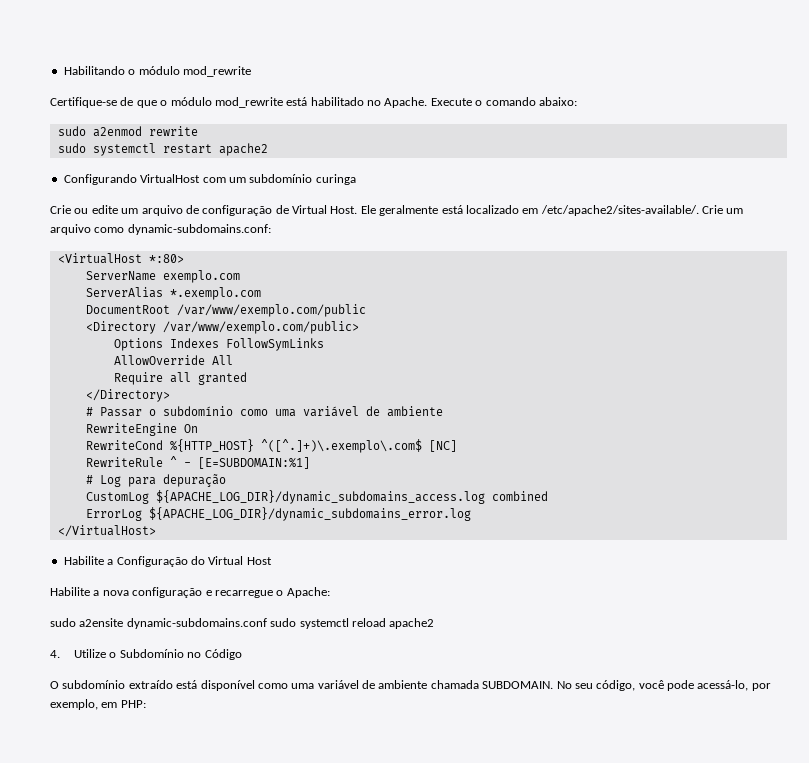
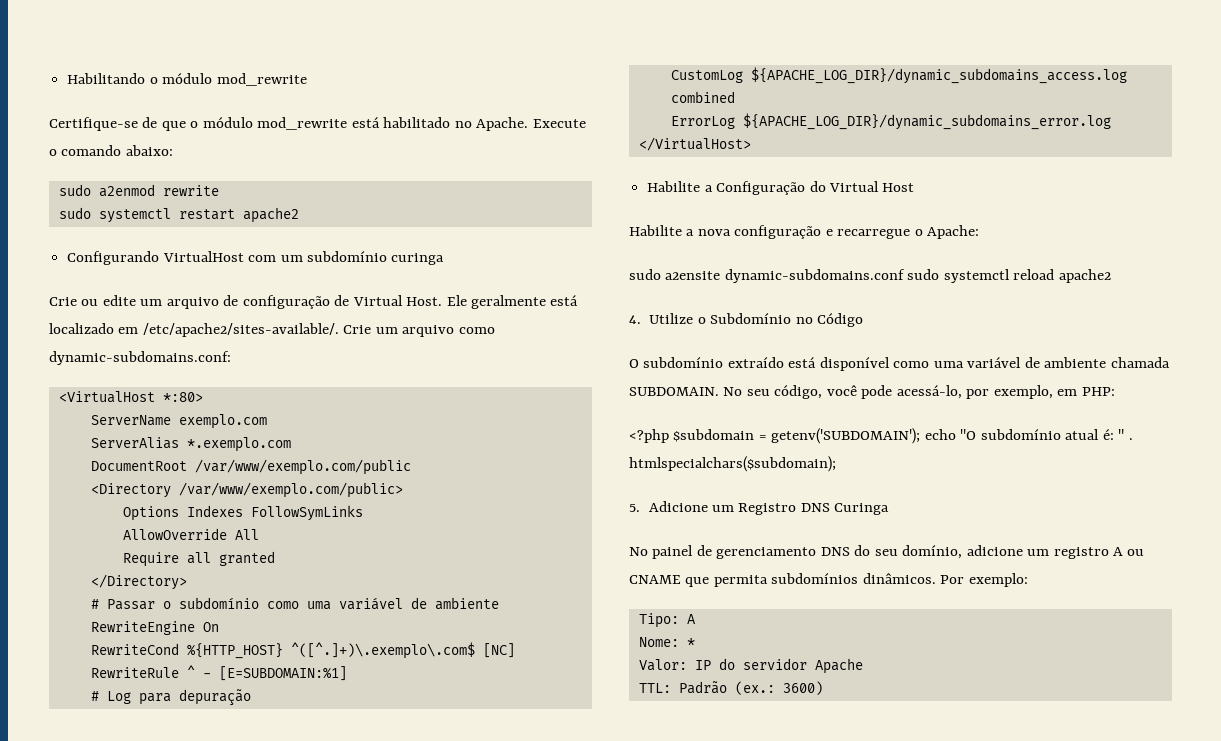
+ <?php $subdomain = getenv('SUBDOMAIN'); echo "O subdomínio atual é: " . htmlspecialchars($subdomain);
+ 5. Adicione um Registro DNS Curinga
+ No painel de gerenciamento DNS do seu domínio, adicione um registro A ou CNAME que permita subdomínios dinâmicos. Por exemplo:
+ Tipo: A
+ Nome: *
+ Valor: IP do servidor Apache
+ TTL: Padrão (ex.: 3600)

